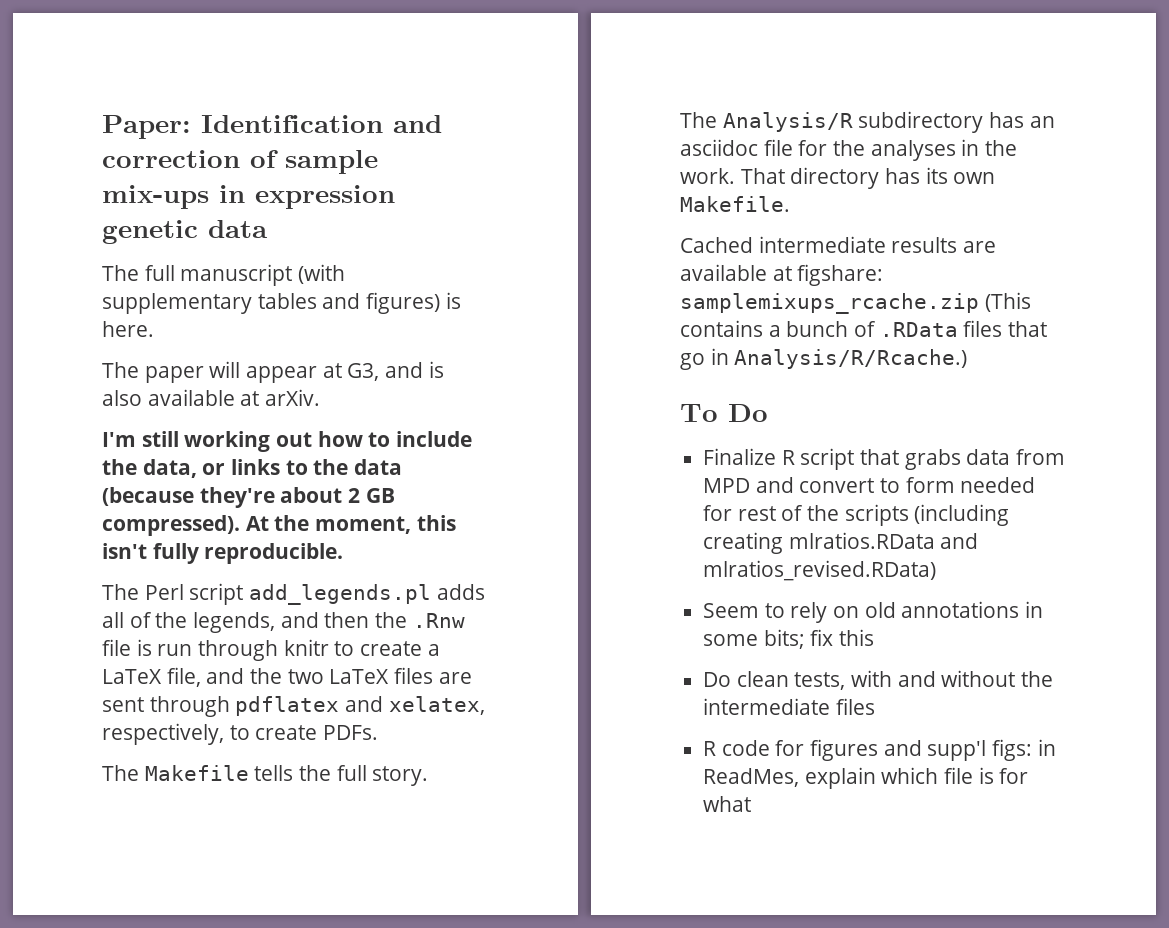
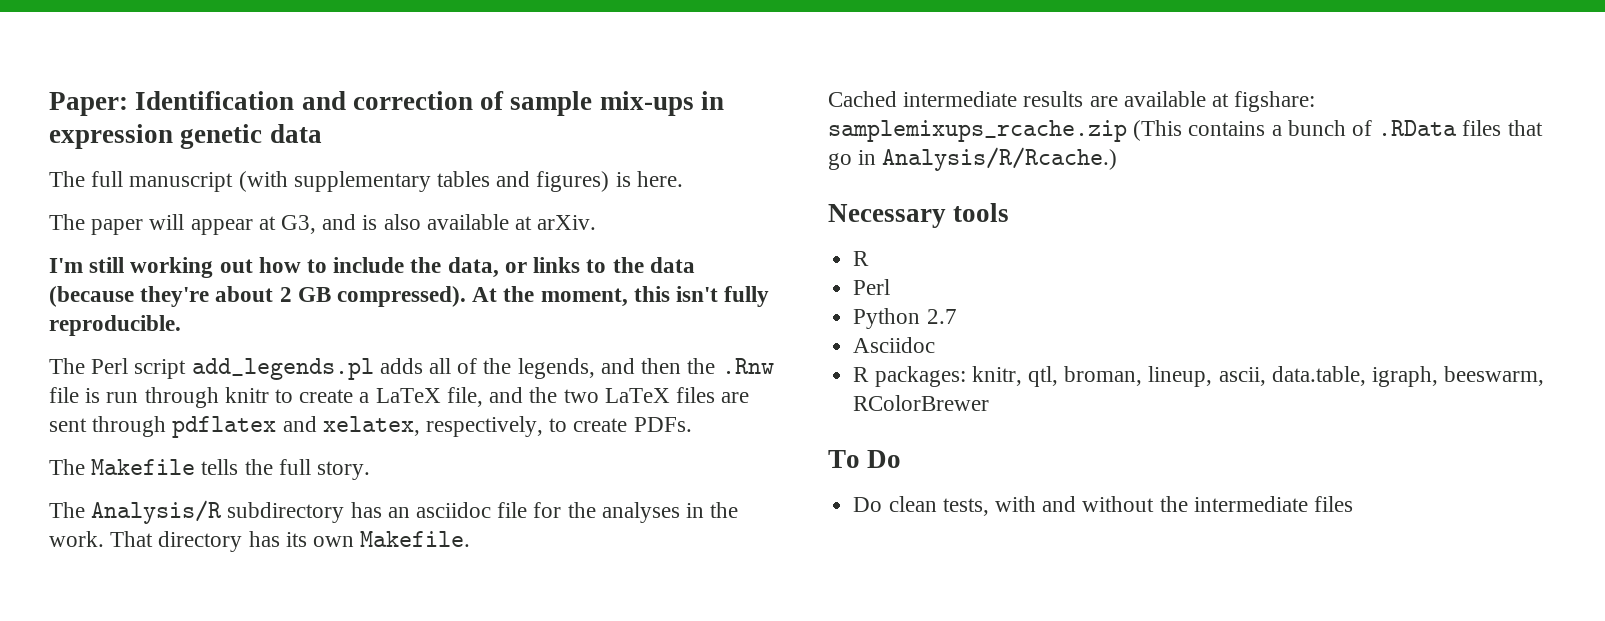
+ Necessary tools
+ R
+ Perl
+ Python 2.7
+ Asciidoc
+ R packages: knitr, qtl, broman, lineup, ascii, data.table, igraph, beeswarm, RColorBrewer
  To Do
- Finalize R script that grabs data from MPD and convert to form needed for rest of the scripts (including creating mlratios.RData and mlratios_revised.RData)
- Seem to rely on old annotations in some bits; fix this
- R code for figures and supp'l figs: in ReadMes, explain which file is for what

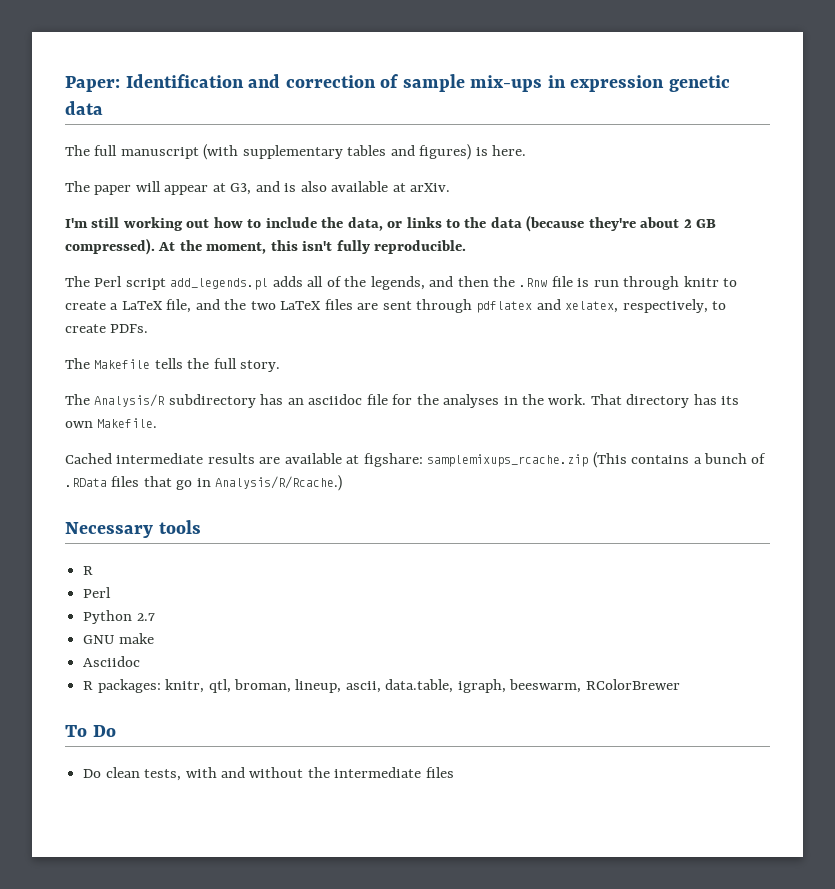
+ GNU make

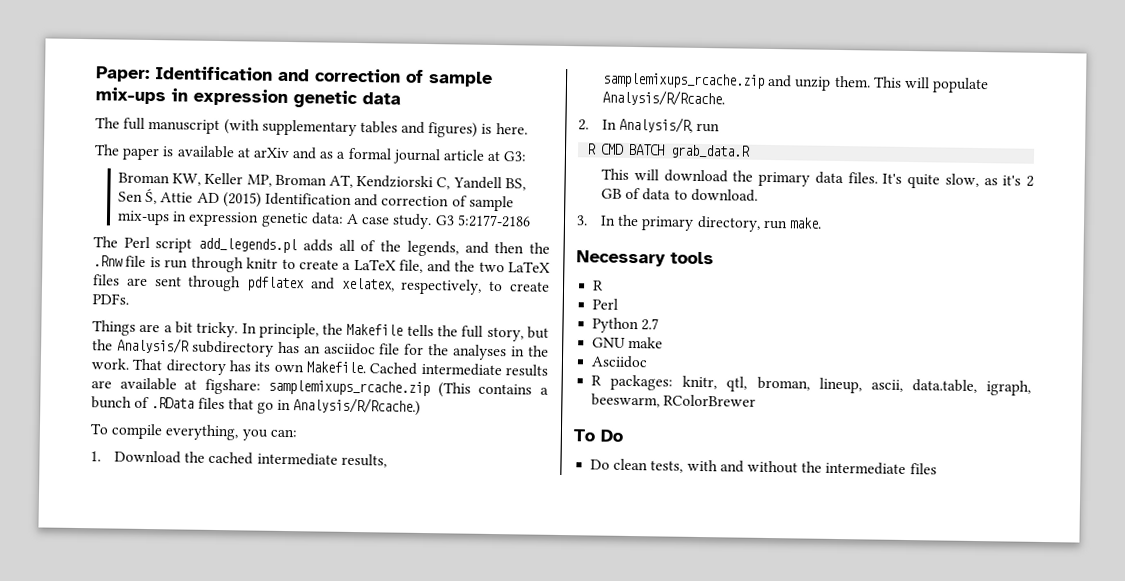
- The paper will appear at G3, and is also available at arXiv.
- I'm still working out how to include the data, or links to the data (because they're about 2 GB compressed). At the moment, this isn't fully reproducible.
+ The paper is available at arXiv and as a formal journal article at G3:
+ Broman KW, Keller MP, Broman AT, Kendziorski C, Yandell BS, Sen Ś, Attie AD (2015) Identification and correction of sample mix-ups in expression genetic data: A case study. G3 5:2177-2186
- The Makefile tells the full story.
- The Analysis/R subdirectory has an asciidoc file for the analyses in the work.
+ Things are a bit tricky. In principle, the Makefile tells the full story, but the Analysis/R subdirectory has an asciidoc file for the analyses in the work.
- That directory has its own Makefile.
- Cached intermediate results are available at figshare: samplemixups_rcache.zip (This contains a bunch of .RData files that go in Analysis/R/Rcache.)
+ That directory has its own Makefile. Cached intermediate results are available at figshare: samplemixups_rcache.zip (This contains a bunch of .RData files that go in Analysis/R/Rcache.)
+ To compile everything, you can:
+ 1. Download the cached intermediate results, samplemixups_rcache.zip and unzip them. This will populate Analysis/R/Rcache.
+ 2. In Analysis/R, run
+ R CMD BATCH grab_data.R
+ This will download the primary data files. It's quite slow, as it's 2 GB of data to download.
+ 3. In the primary directory, run make.

